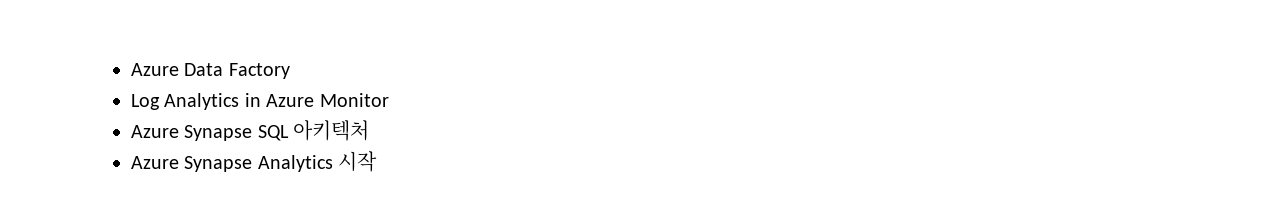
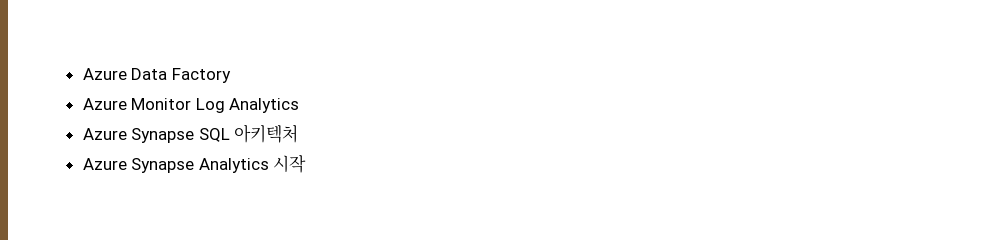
- Log Analytics in Azure Monitor
+ Azure Monitor Log Analytics

